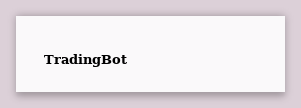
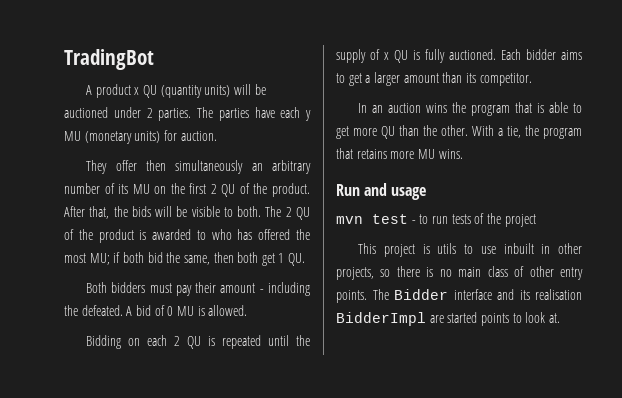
+ A product x QU (quantity units) will be auctioned under 2 parties. The parties have each y MU (monetary units) for auction.
+ They offer then simultaneously an arbitrary number of its MU on the first 2 QU of the product. After that, the bids will be visible to both. The 2 QU of the product is awarded to who has offered the most MU; if both bid the same, then both get 1 QU.
+ Both bidders must pay their amount - including the defeated. A bid of 0 MU is allowed.
+ Bidding on each 2 QU is repeated until the supply of x QU is fully auctioned. Each bidder aims to get a larger amount than its competitor.
+ In an auction wins the program that is able to get more QU than the other. With a tie, the program that retains more MU wins.
+ Run and usage
+ mvn test - to run tests of the project
+ This project is utils to use inbuilt in other projects, so there is no main class of other entry points. The Bidder interface and its realisation BidderImpl are started points to look at.

